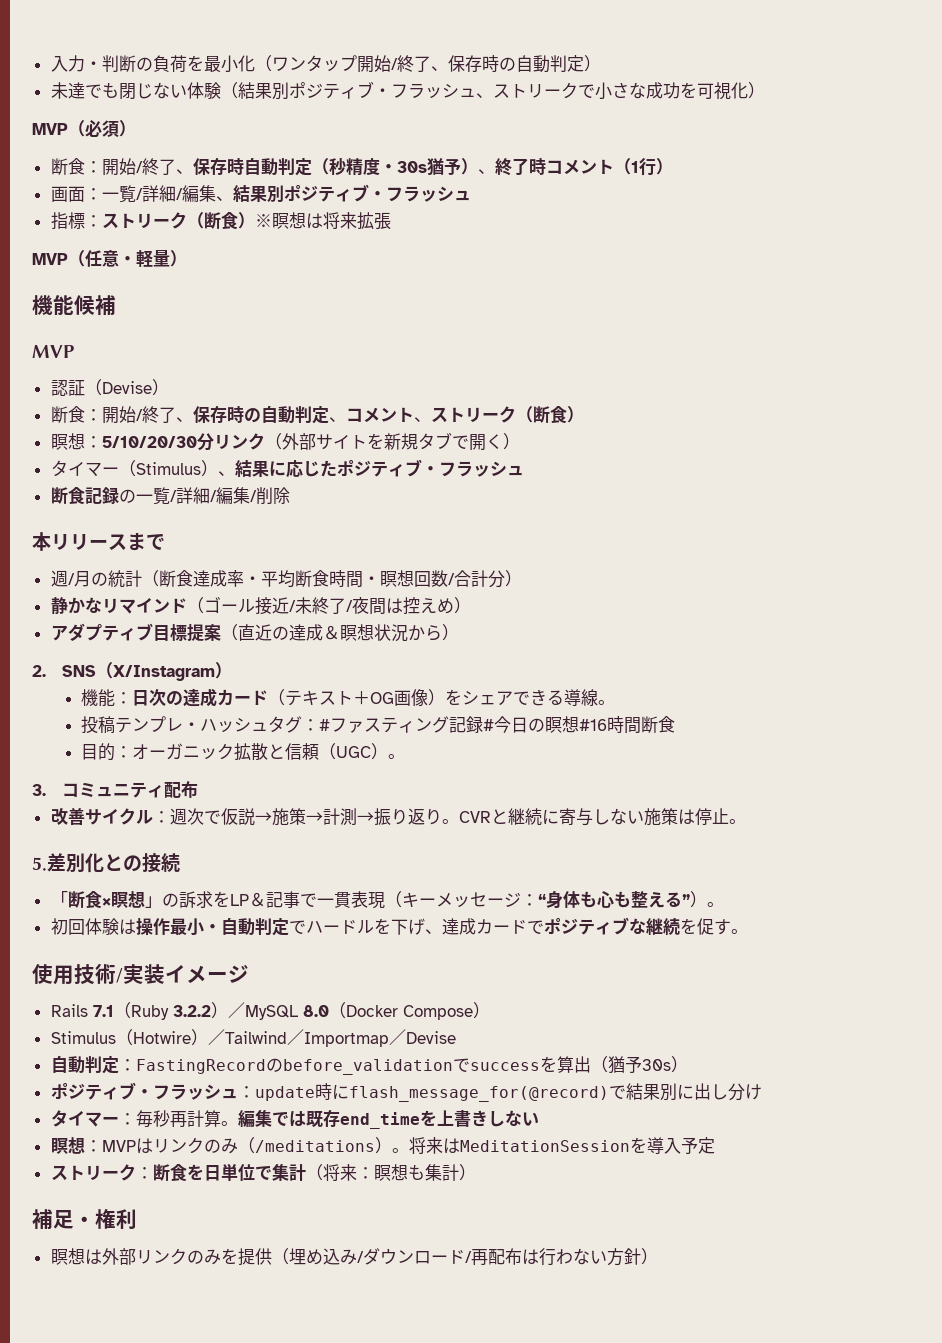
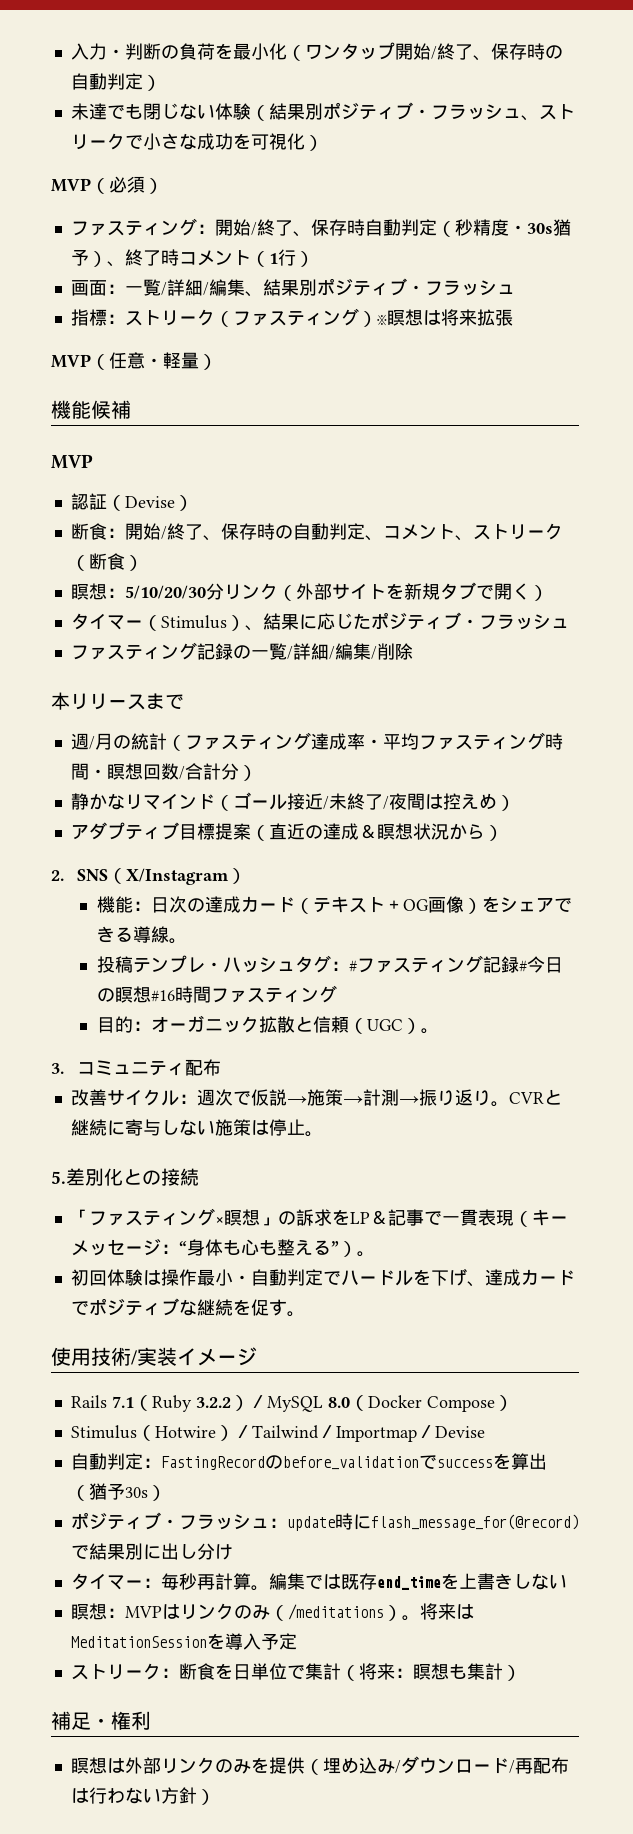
- 断食：開始/終了、保存時自動判定（秒精度・30s猶予）、終了時コメント（1行）
+ ファスティング：開始/終了、保存時自動判定（秒精度・30s猶予）、終了時コメント（1行）
- 指標：ストリーク（断食）※瞑想は将来拡張
+ 指標：ストリーク（ファスティング）※瞑想は将来拡張
- 断食記録の一覧/詳細/編集/削除
+ ファスティング記録の一覧/詳細/編集/削除
- 週/月の統計（断食達成率・平均断食時間・瞑想回数/合計分）
+ 週/月の統計（ファスティング達成率・平均ファスティング時間・瞑想回数/合計分）
- 投稿テンプレ・ハッシュタグ：#ファスティング記録#今日の瞑想#16時間断食
+ 投稿テンプレ・ハッシュタグ：#ファスティング記録#今日の瞑想#16時間ファスティング
- 「断食×瞑想」の訴求をLP＆記事で一貫表現（キーメッセージ：“身体も心も整える”）。
+ 「ファスティング×瞑想」の訴求をLP＆記事で一貫表現（キーメッセージ：“身体も心も整える”）。

